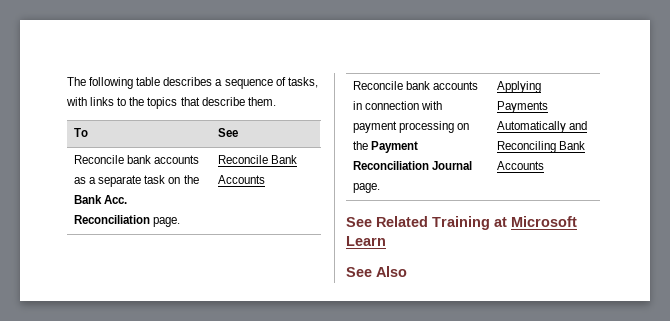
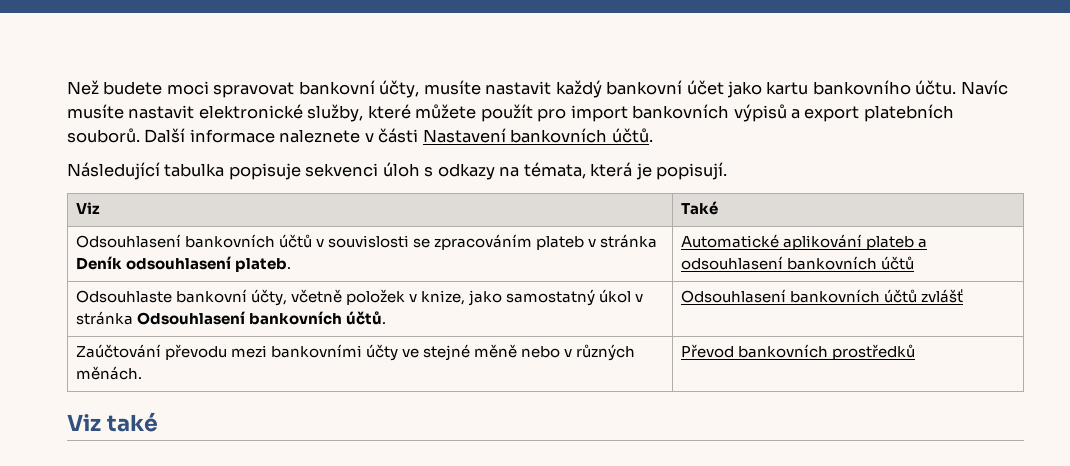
- The following table describes a sequence of tasks, with links to the topics that describe them.
- To | See
- Reconcile bank accounts as a separate task on the Bank Acc. Reconciliation page. | Reconcile Bank Accounts
- Reconcile bank accounts in connection with payment processing on the Payment Reconciliation Journal page. | Applying Payments Automatically and Reconciling Bank Accounts
- See Related Training at Microsoft Learn
- See Also
+ Než budete moci spravovat bankovní účty, musíte nastavit každý bankovní účet jako kartu bankovního účtu. Navíc musíte nastavit elektronické služby, které můžete použít pro import bankovních výpisů a export platebních souborů. Další informace naleznete v části Nastavení bankovních účtů.
+ Následující tabulka popisuje sekvenci úloh s odkazy na témata, která je popisují.
+ Viz | Také
+ Odsouhlasení bankovních účtů v souvislosti se zpracováním plateb v stránka Deník odsouhlasení plateb. | Automatické aplikování plateb a odsouhlasení bankovních účtů
+ Odsouhlaste bankovní účty, včetně položek v knize, jako samostatný úkol v stránka Odsouhlasení bankovních účtů. | Odsouhlasení bankovních účtů zvlášť
+ Zaúčtování převodu mezi bankovními účty ve stejné měně nebo v různých měnách. | Převod bankovních prostředků
+ Viz také

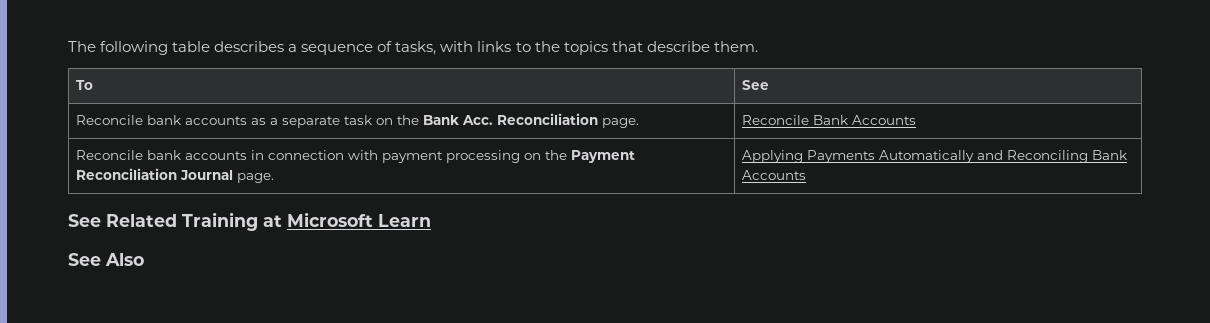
- Než budete moci spravovat bankovní účty, musíte nastavit každý bankovní účet jako kartu bankovního účtu. Navíc musíte nastavit elektronické služby, které můžete použít pro import bankovních výpisů a export platebních souborů. Další informace naleznete v části Nastavení bankovních účtů.
- Následující tabulka popisuje sekvenci úloh s odkazy na témata, která je popisují.
- Viz | Také
- Odsouhlasení bankovních účtů v souvislosti se zpracováním plateb v stránka Deník odsouhlasení plateb. | Automatické aplikování plateb a odsouhlasení bankovních účtů
- Odsouhlaste bankovní účty, včetně položek v knize, jako samostatný úkol v stránka Odsouhlasení bankovních účtů. | Odsouhlasení bankovních účtů zvlášť
- Zaúčtování převodu mezi bankovními účty ve stejné měně nebo v různých měnách. | Převod bankovních prostředků
- Viz také
+ The following table describes a sequence of tasks, with links to the topics that describe them.
+ To | See
+ Reconcile bank accounts as a separate task on the Bank Acc. Reconciliation page. | Reconcile Bank Accounts
+ Reconcile bank accounts in connection with payment processing on the Payment Reconciliation Journal page. | Applying Payments Automatically and Reconciling Bank Accounts
+ See Related Training at Microsoft Learn
+ See Also

